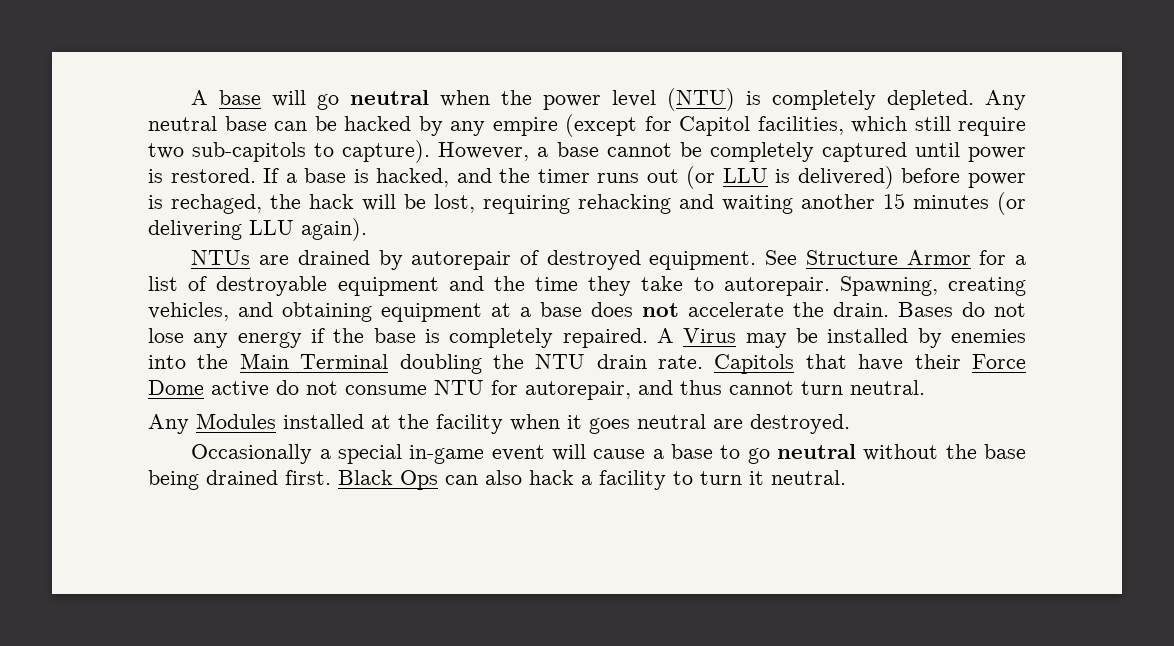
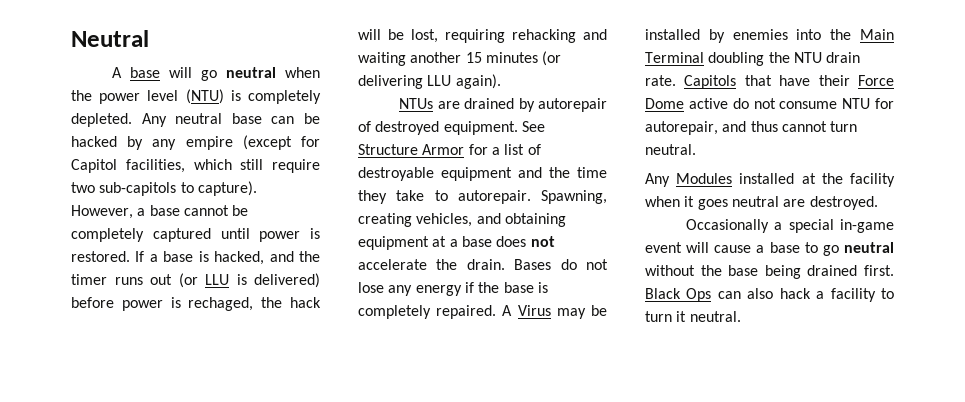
+ Neutral

